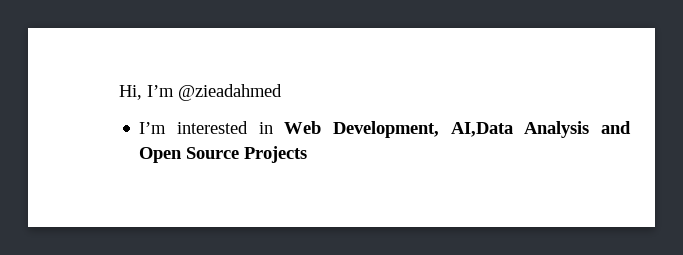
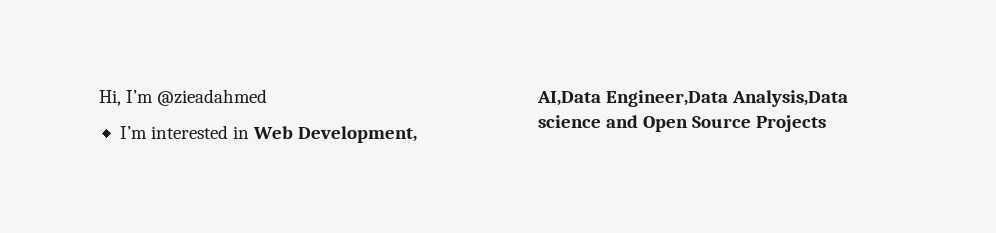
- I’m interested in Web Development, AI,Data Analysis and Open Source Projects
+ I’m interested in Web Development, AI,Data Engineer,Data Analysis,Data science and Open Source Projects

